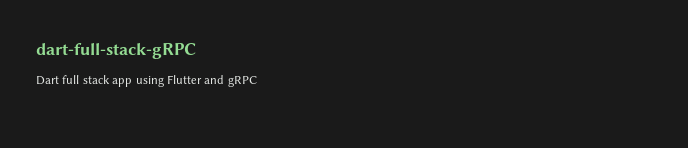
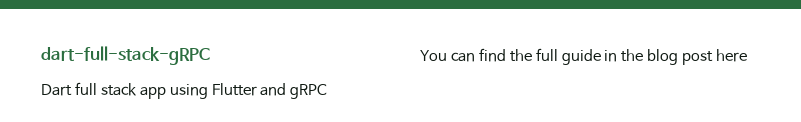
+ You can find the full guide in the blog post here

